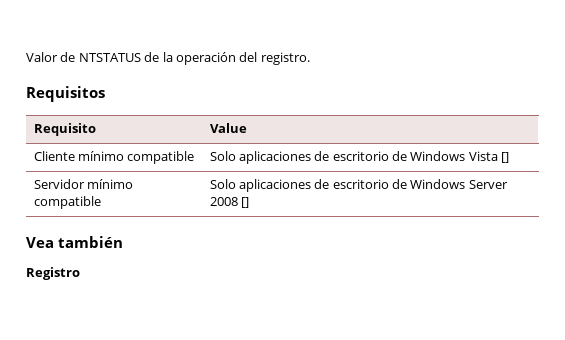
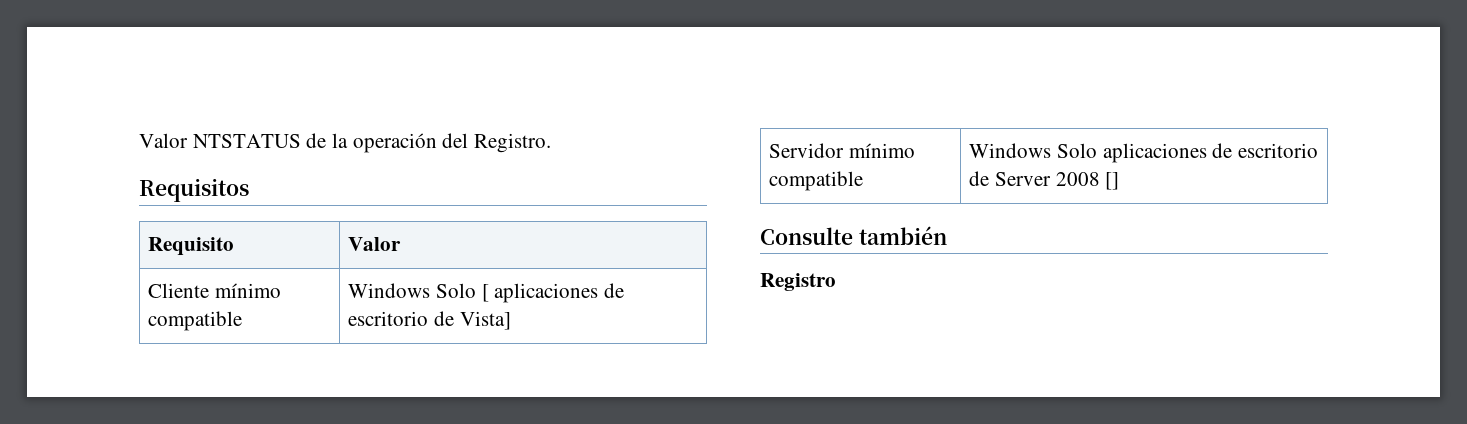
- Valor de NTSTATUS de la operación del registro.
+ Valor NTSTATUS de la operación del Registro.
- Requisito | Value
+ Requisito | Valor
- Cliente mínimo compatible | Solo aplicaciones de escritorio de Windows Vista []
- Servidor mínimo compatible | Solo aplicaciones de escritorio de Windows Server 2008 []
+ Cliente mínimo compatible | Windows Solo [ aplicaciones de escritorio de Vista]
+ Servidor mínimo compatible | Windows Solo aplicaciones de escritorio de Server 2008 []
- Vea también
+ Consulte también

